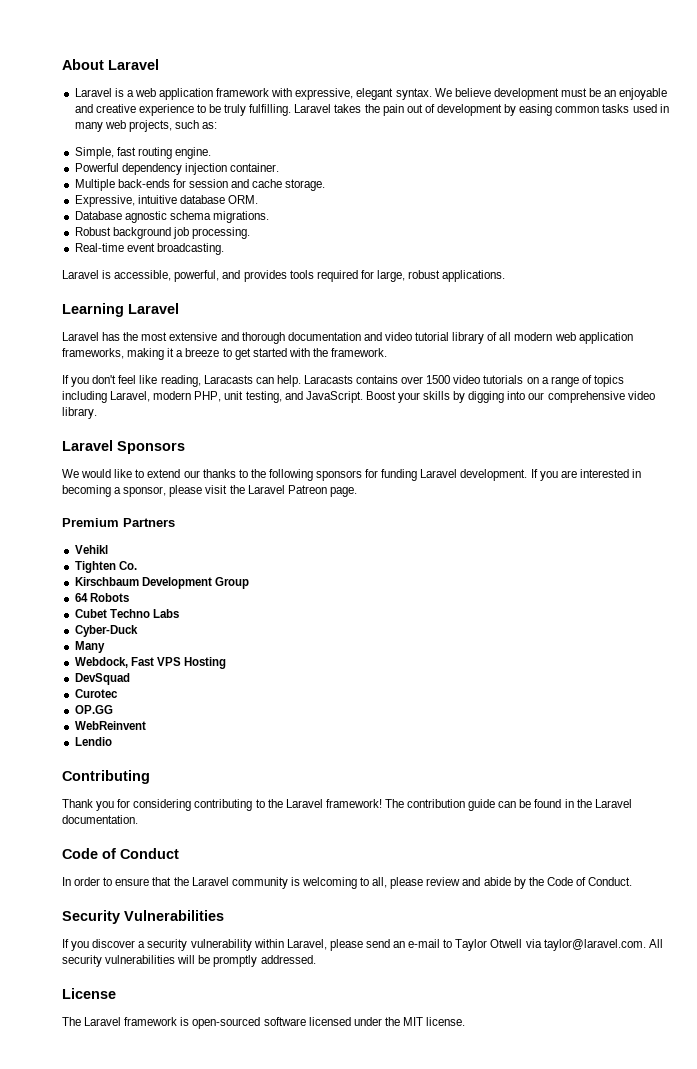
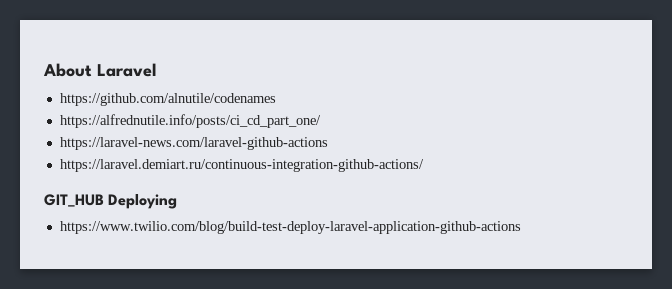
- Laravel is a web application framework with expressive, elegant syntax. We believe development must be an enjoyable and creative experience to be truly fulfilling. Laravel takes the pain out of development by easing common tasks used in many web projects, such as:
- Simple, fast routing engine.
- Powerful dependency injection container.
- Multiple back-ends for session and cache storage.
- Expressive, intuitive database ORM.
- Database agnostic schema migrations.
- Robust background job processing.
- Real-time event broadcasting.
- Laravel is accessible, powerful, and provides tools required for large, robust applications.
- Learning Laravel
- Laravel has the most extensive and thorough documentation and video tutorial library of all modern web application frameworks, making it a breeze to get started with the framework.
- If you don't feel like reading, Laracasts can help. Laracasts contains over 1500 video tutorials on a range of topics including Laravel, modern PHP, unit testing, and JavaScript. Boost your skills by digging into our comprehensive video library.
- Laravel Sponsors
- We would like to extend our thanks to the following sponsors for funding Laravel development. If you are interested in becoming a sponsor, please visit the Laravel Patreon page.
- Premium Partners
- Vehikl
- Tighten Co.
- Kirschbaum Development Group
- 64 Robots
- Cubet Techno Labs
- Cyber-Duck
- Many
- Webdock, Fast VPS Hosting
- DevSquad
- Curotec
- OP.GG
- WebReinvent
- Lendio
- Contributing
- Thank you for considering contributing to the Laravel framework! The contribution guide can be found in the Laravel documentation.
- Code of Conduct
- In order to ensure that the Laravel community is welcoming to all, please review and abide by the Code of Conduct.
- Security Vulnerabilities
- If you discover a security vulnerability within Laravel, please send an e-mail to Taylor Otwell via taylor@laravel.com. All security vulnerabilities will be promptly addressed.
- License
- The Laravel framework is open-sourced software licensed under the MIT license.
+ https://github.com/alnutile/codenames
+ https://alfrednutile.info/posts/ci_cd_part_one/
+ https://laravel-news.com/laravel-github-actions
+ https://laravel.demiart.ru/continuous-integration-github-actions/
+ GIT_HUB Deploying
+ https://www.twilio.com/blog/build-test-deploy-laravel-application-github-actions

